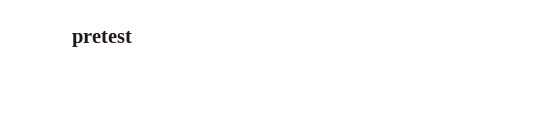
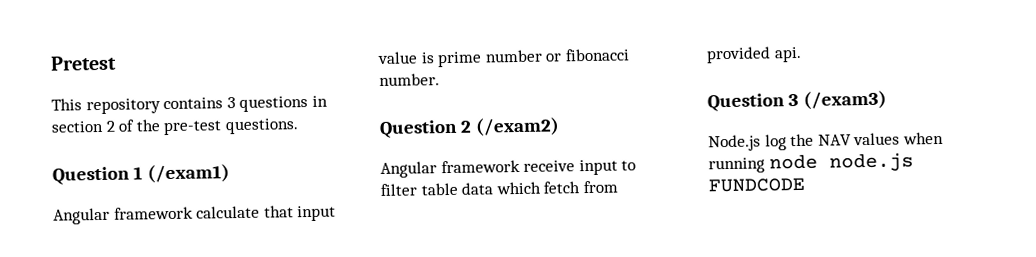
- pretest
+ Pretest
+ This repository contains 3 questions in section 2 of the pre-test questions.
+ Question 1 (/exam1)
+ Angular framework calculate that input value is prime number or fibonacci number.
+ Question 2 (/exam2)
+ Angular framework receive input to filter table data which fetch from provided api.
+ Question 3 (/exam3)
+ Node.js log the NAV values when running node node.js FUNDCODE

